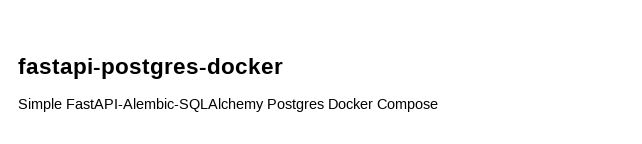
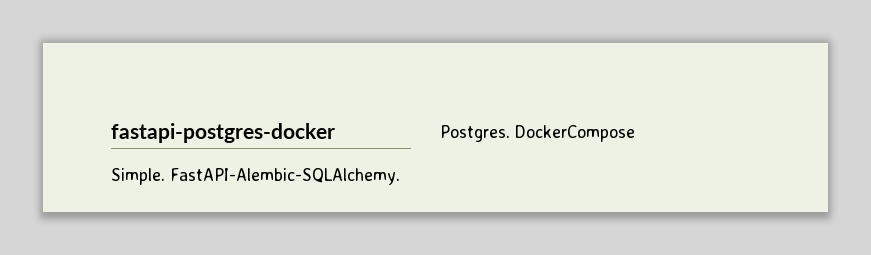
- Simple FastAPI-Alembic-SQLAlchemy Postgres Docker Compose
+ Simple. FastAPI-Alembic-SQLAlchemy. Postgres. DockerCompose

